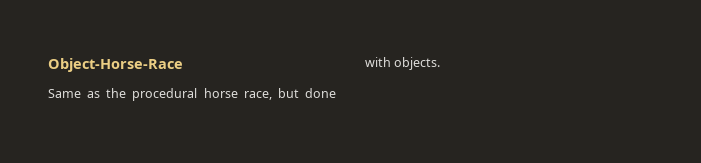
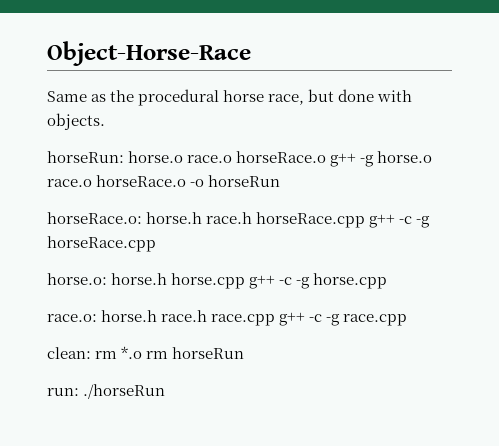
+ horseRun: horse.o race.o horseRace.o g++ -g horse.o race.o horseRace.o -o horseRun
+ horseRace.o: horse.h race.h horseRace.cpp g++ -c -g horseRace.cpp
+ horse.o: horse.h horse.cpp g++ -c -g horse.cpp
+ race.o: horse.h race.h race.cpp g++ -c -g race.cpp
+ clean: rm *.o rm horseRun
+ run: ./horseRun

